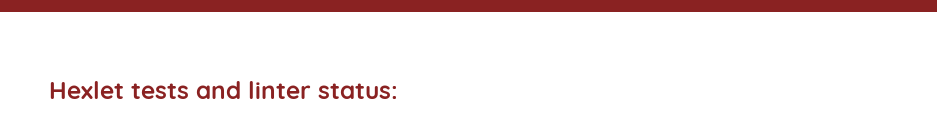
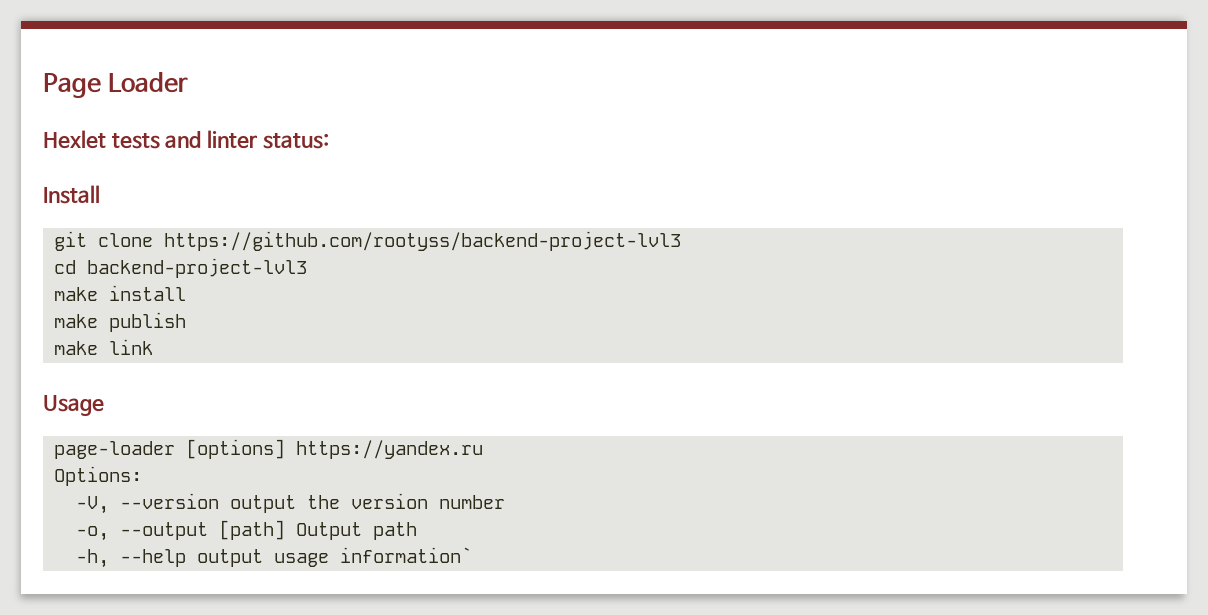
+ Page Loader
+ Install
+ git clone https://github.com/rootyss/backend-project-lvl3
+ cd backend-project-lvl3
+ make install
+ make publish
+ make link
+ Usage
+ page-loader [options] https://yandex.ru
+ Options:
+ -V, --version output the version number
+ -o, --output [path] Output path
+ -h, --help output usage information`

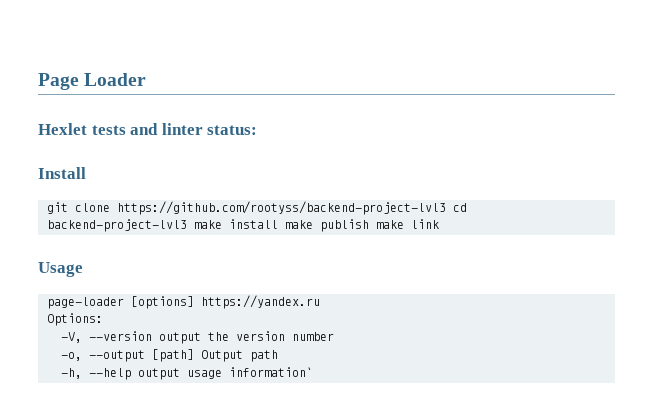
- git clone https://github.com/rootyss/backend-project-lvl3
- cd backend-project-lvl3
- make install
- make publish
- make link
+ git clone https://github.com/rootyss/backend-project-lvl3 cd backend-project-lvl3 make install make publish make link

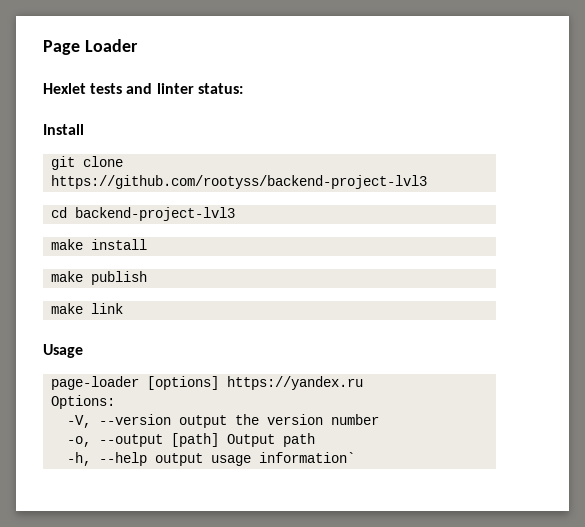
- git clone https://github.com/rootyss/backend-project-lvl3 cd backend-project-lvl3 make install make publish make link
+ git clone https://github.com/rootyss/backend-project-lvl3
+ cd backend-project-lvl3
+ make install
+ make publish
+ make link

